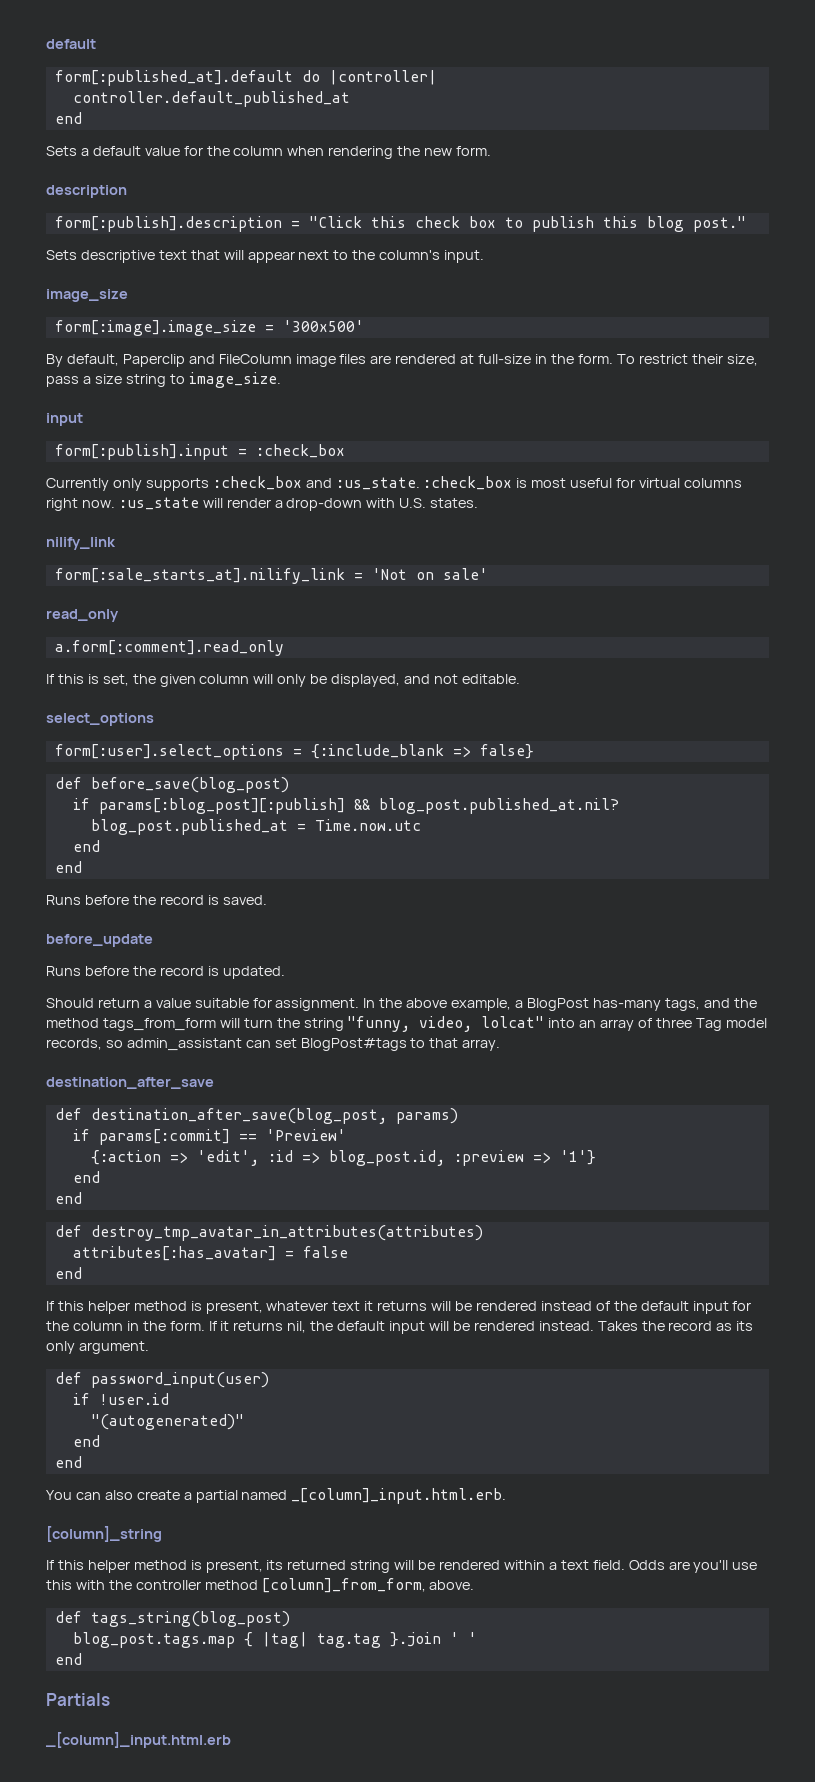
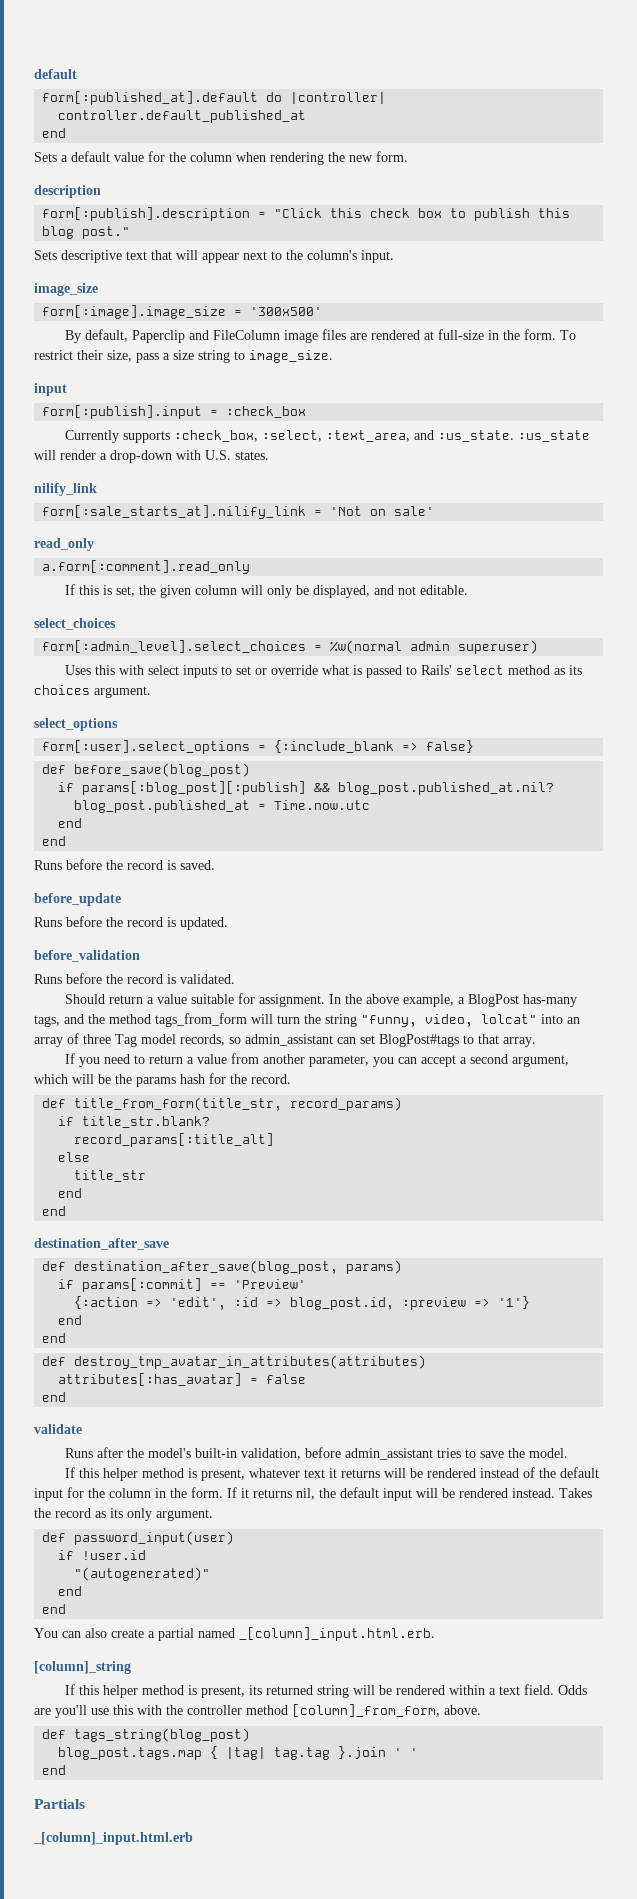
- Currently only supports :check_box and :us_state. :check_box is most useful for virtual columns right now. :us_state will render a drop-down with U.S. states.
+ Currently supports :check_box, :select, :text_area, and :us_state. :us_state will render a drop-down with U.S. states.
+ select_choices
+ form[:admin_level].select_choices = %w(normal admin superuser)
+ Uses this with select inputs to set or override what is passed to Rails' select method as its choices argument.
+ before_validation
+ Runs before the record is validated.
+ If you need to return a value from another parameter, you can accept a second argument, which will be the params hash for the record.
+ def title_from_form(title_str, record_params)
+ if title_str.blank?
+ record_params[:title_alt]
+ else
+ title_str
+ end
+ end
+ validate
+ Runs after the model's built-in validation, before admin_assistant tries to save the model.

